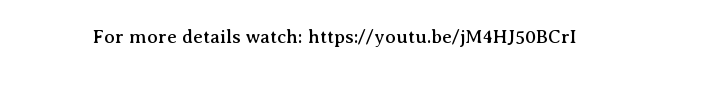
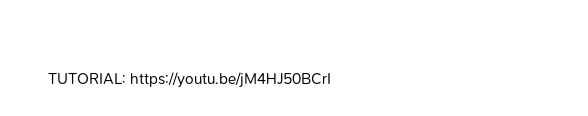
- For more details watch: https://youtu.be/jM4HJ50BCrI
+ TUTORIAL: https://youtu.be/jM4HJ50BCrI

